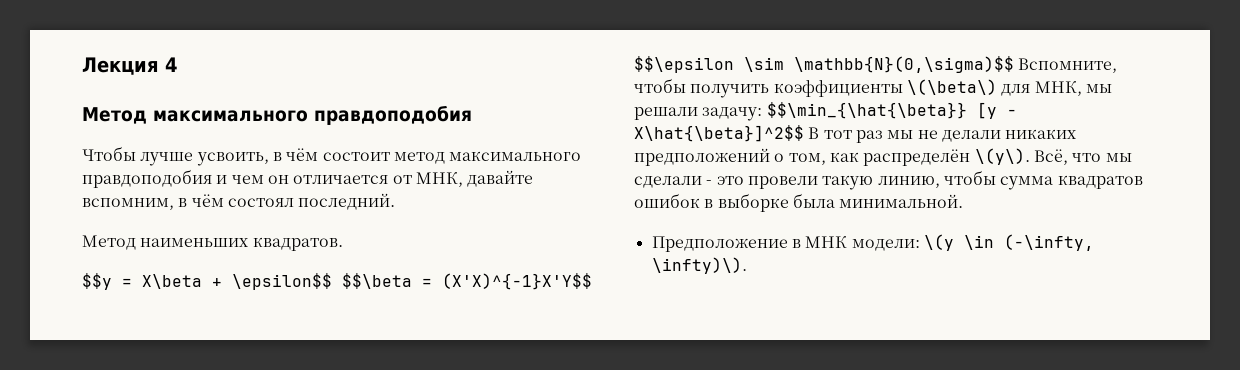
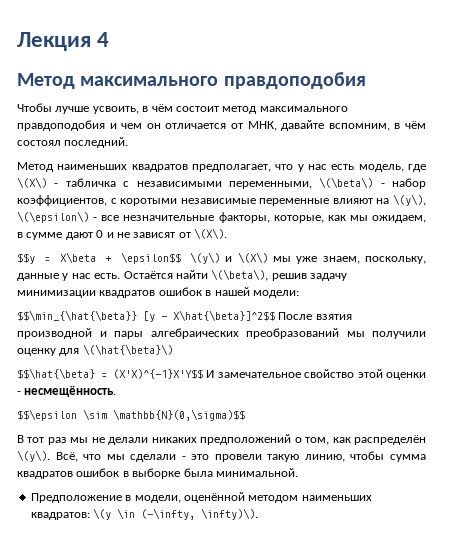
- Метод наименьших квадратов.
+ Метод наименьших квадратов предполагает, что у нас есть модель, где \(X\) - табличка с независимыми переменными, \(\beta\) - набор коэффициентов, с коротыми независимые переменные влияют на \(y\), \(\epsilon\) - все незначительные факторы, которые, как мы ожидаем, в сумме дают 0 и не зависят от \(X\).
- $$y = X\beta + \epsilon$$ $$\beta = (X'X)^{-1}X'Y$$ $$\epsilon \sim \mathbb{N}(0,\sigma)$$ Вспомните, чтобы получить коэффициенты \(\beta\) для МНК, мы решали задачу: $$\min_{\hat{\beta}} [y - X\hat{\beta}]^2$$ В тот раз мы не делали никаких предположений о том, как распределён \(y\).
+ $$y = X\beta + \epsilon$$ \(y\) и \(X\) мы уже знаем, поскольку, данные у нас есть. Остаётся найти \(\beta\), решив задачу минимизации квадратов ошибок в нашей модели:
+ $$\min_{\hat{\beta}} [y - X\hat{\beta}]^2$$ После взятия производной и пары алгебраических преобразований мы получили оценку для \(\hat{\beta}\)
+ $$\hat{\beta} = (X'X)^{-1}X'Y$$ И замечательное свойство этой оценки - несмещённость.
+ $$\epsilon \sim \mathbb{N}(0,\sigma)$$
+ В тот раз мы не делали никаких предположений о том, как распределён \(y\).
- Предположение в МНК модели: \(y \in (-\infty, \infty)\).
+ Предположение в модели, оценённой методом наименьших квадратов: \(y \in (-\infty, \infty)\).

